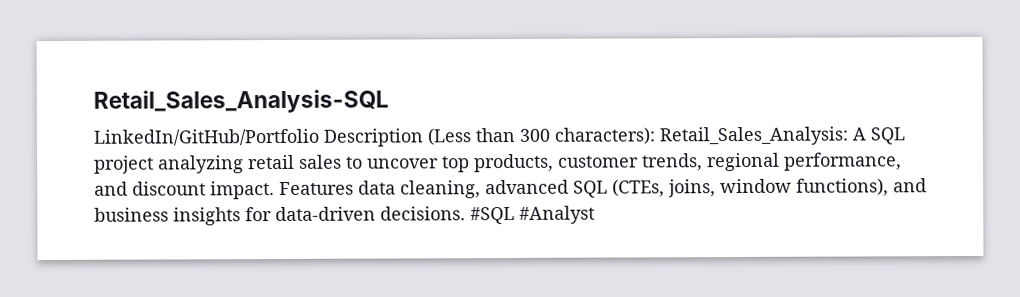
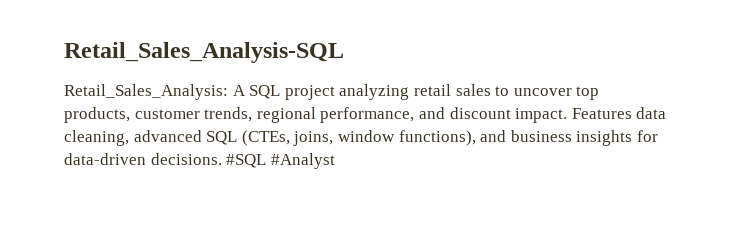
- LinkedIn/GitHub/Portfolio Description (Less than 300 characters): Retail_Sales_Analysis: A SQL project analyzing retail sales to uncover top products, customer trends, regional performance, and discount impact.
+ Retail_Sales_Analysis: A SQL project analyzing retail sales to uncover top products, customer trends, regional performance, and discount impact.

